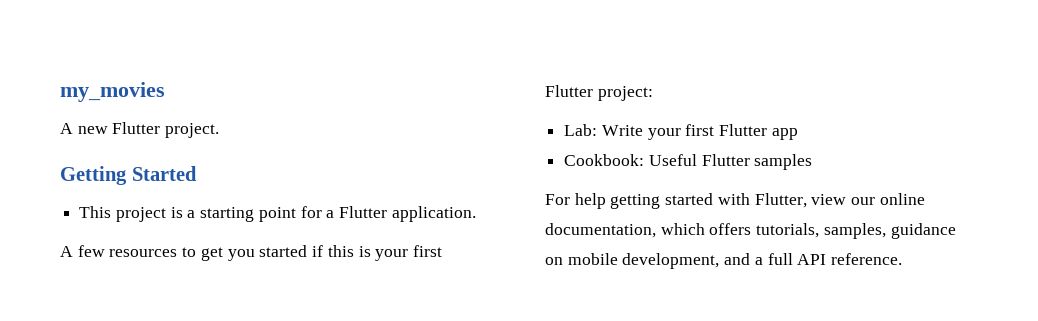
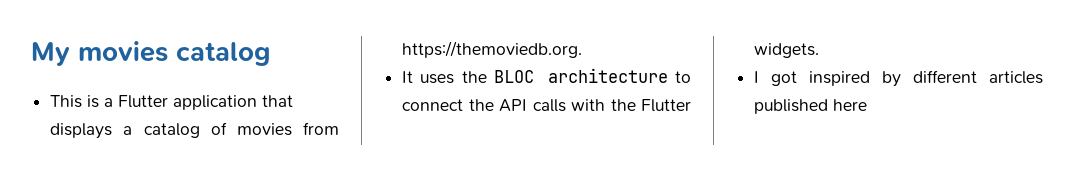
- my_movies
- A new Flutter project.
- Getting Started
+ My movies catalog
- This project is a starting point for a Flutter application.
- A few resources to get you started if this is your first Flutter project:
- Lab: Write your first Flutter app
- Cookbook: Useful Flutter samples
- For help getting started with Flutter, view our online documentation, which offers tutorials, samples, guidance on mobile development, and a full API reference.
+ This is a Flutter application that displays a catalog of movies from https://themoviedb.org.
+ It uses the BLOC architecture to connect the API calls with the Flutter widgets.
+ I got inspired by different articles published here

